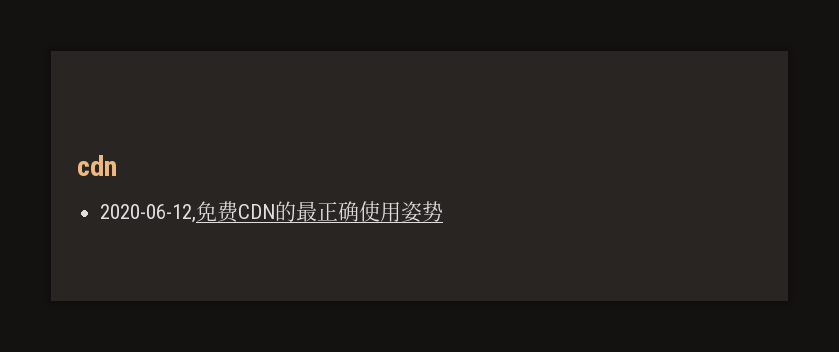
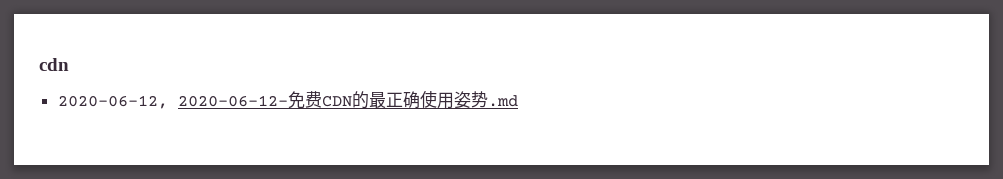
- 2020-06-12,免费CDN的最正确使用姿势
+ 2020-06-12, 2020-06-12-免费CDN的最正确使用姿势.md

